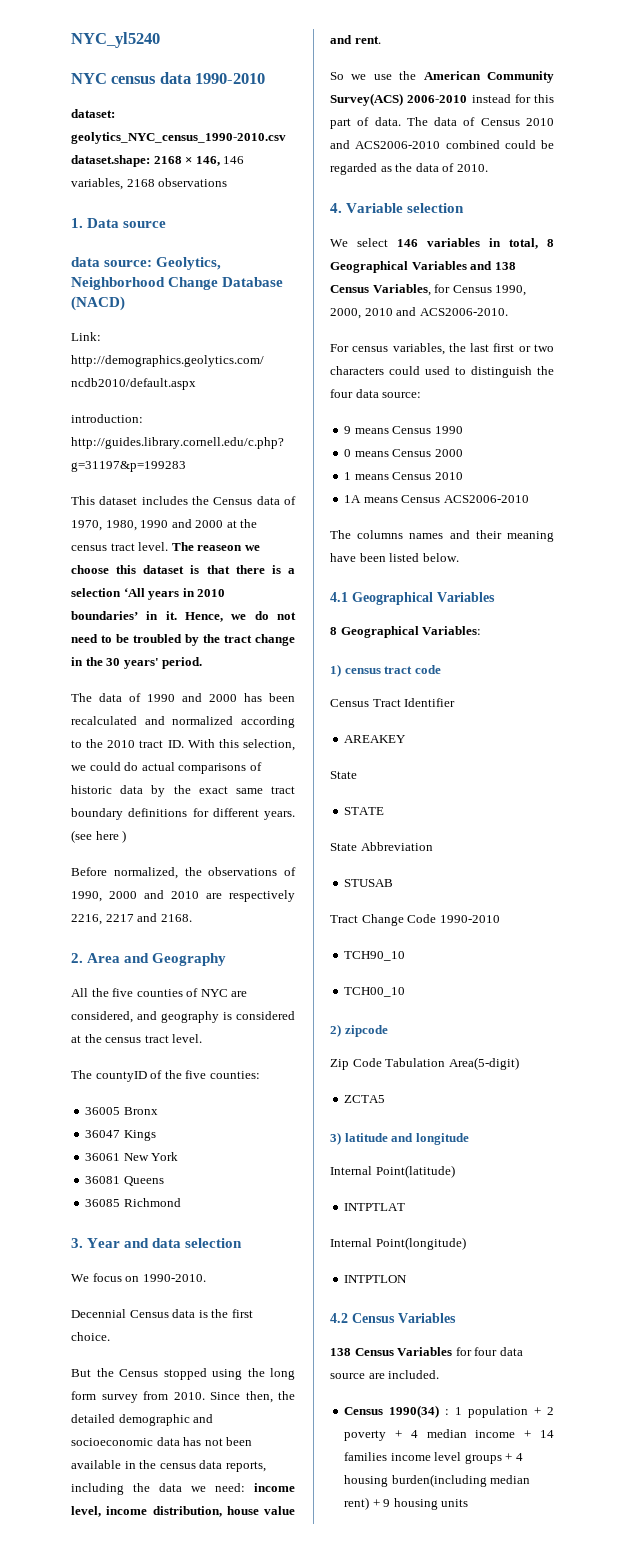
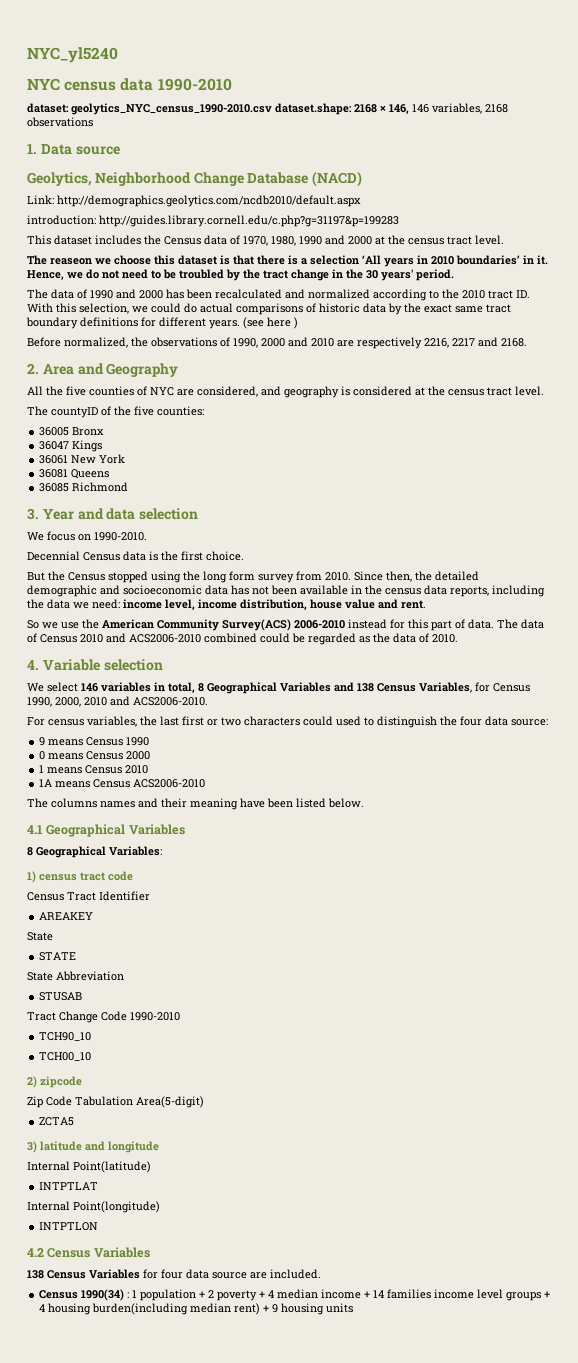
- data source: Geolytics, Neighborhood Change Database (NACD)
+ Geolytics, Neighborhood Change Database (NACD)
- This dataset includes the Census data of 1970, 1980, 1990 and 2000 at the census tract level. The reaseon we choose this dataset is that there is a selection ‘All years in 2010 boundaries’ in it.
+ This dataset includes the Census data of 1970, 1980, 1990 and 2000 at the census tract level.
+ The reaseon we choose this dataset is that there is a selection ‘All years in 2010 boundaries’ in it.

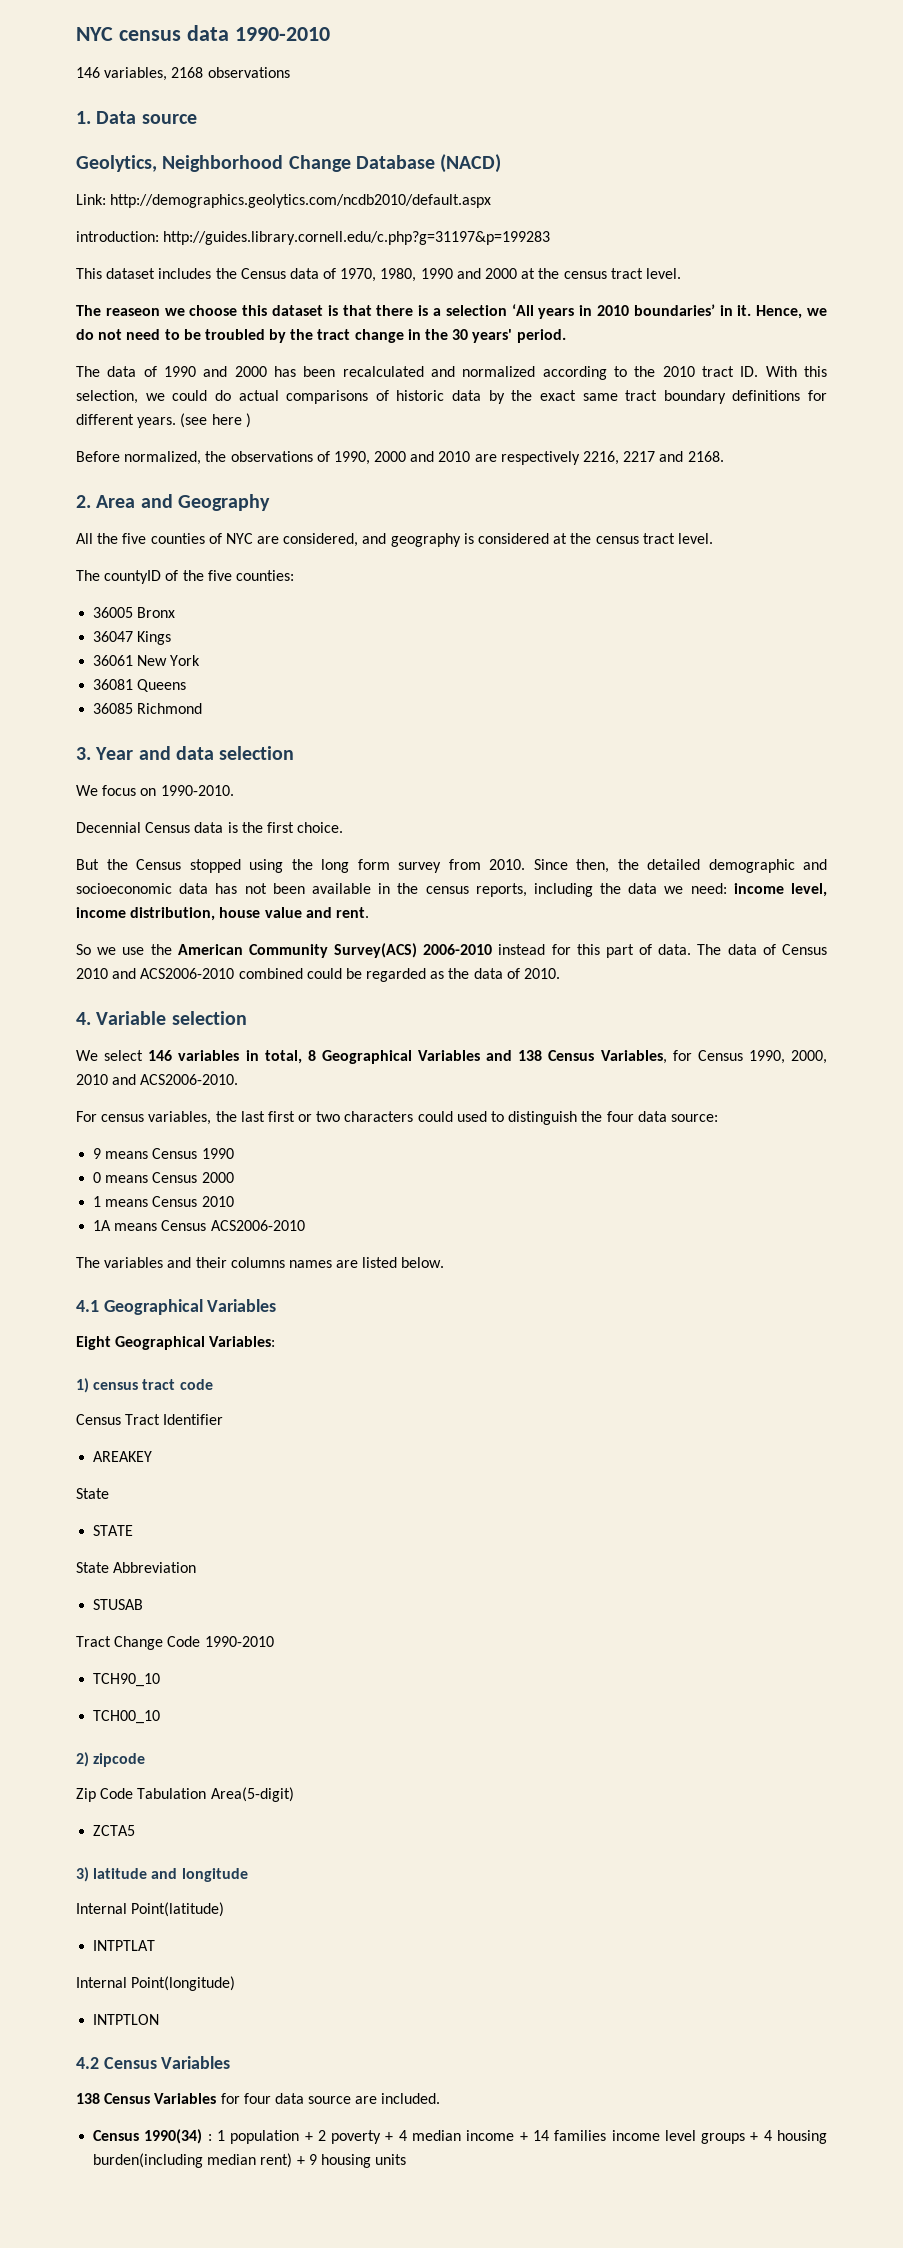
- NYC_yl5240
- dataset: geolytics_NYC_census_1990-2010.csv dataset.shape: 2168 × 146, 146 variables, 2168 observations
+ 146 variables, 2168 observations
- Since then, the detailed demographic and socioeconomic data has not been available in the census data reports, including the data we need: income level, income distribution, house value and rent.
+ Since then, the detailed demographic and socioeconomic data has not been available in the census reports, including the data we need: income level, income distribution, house value and rent.
- The columns names and their meaning have been listed below.
+ The variables and their columns names are listed below.
- 8 Geographical Variables:
+ Eight Geographical Variables:

